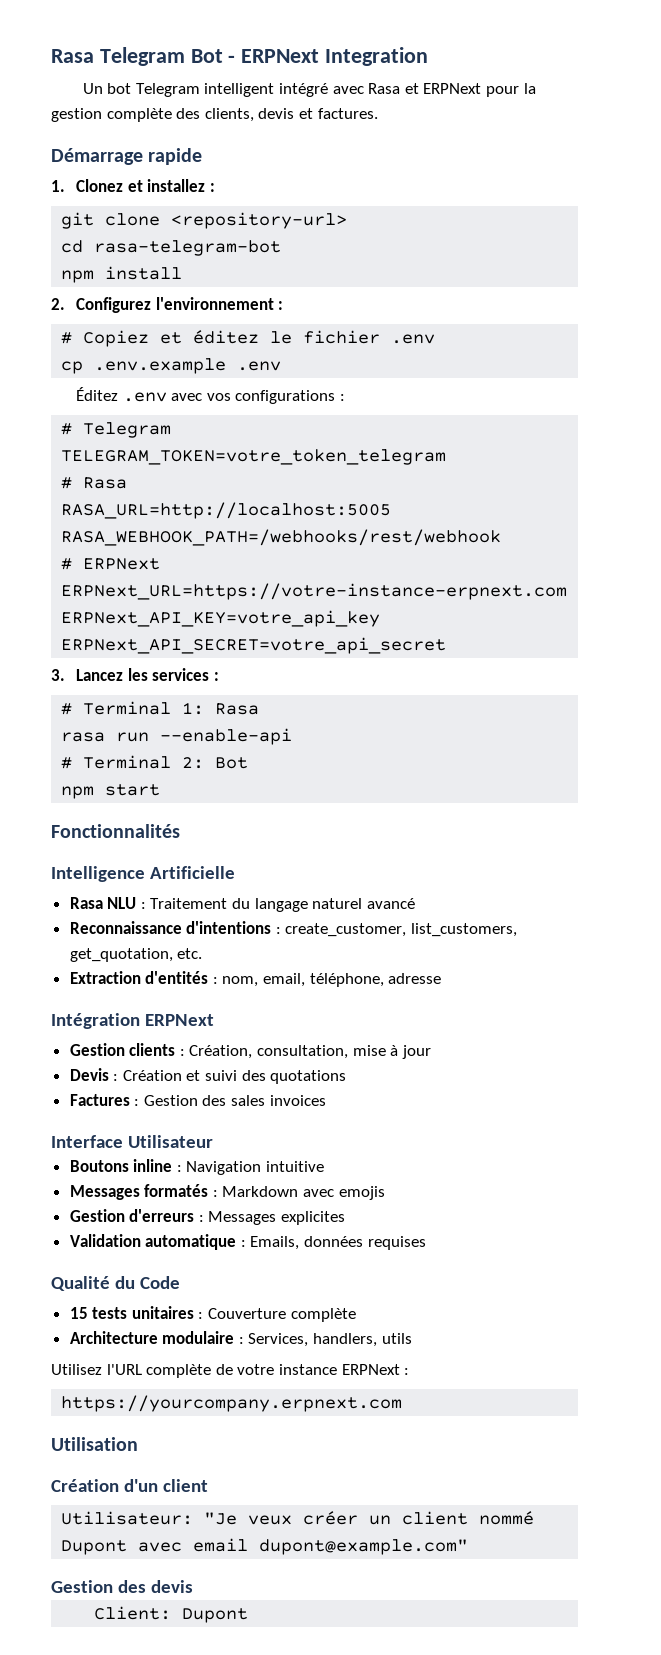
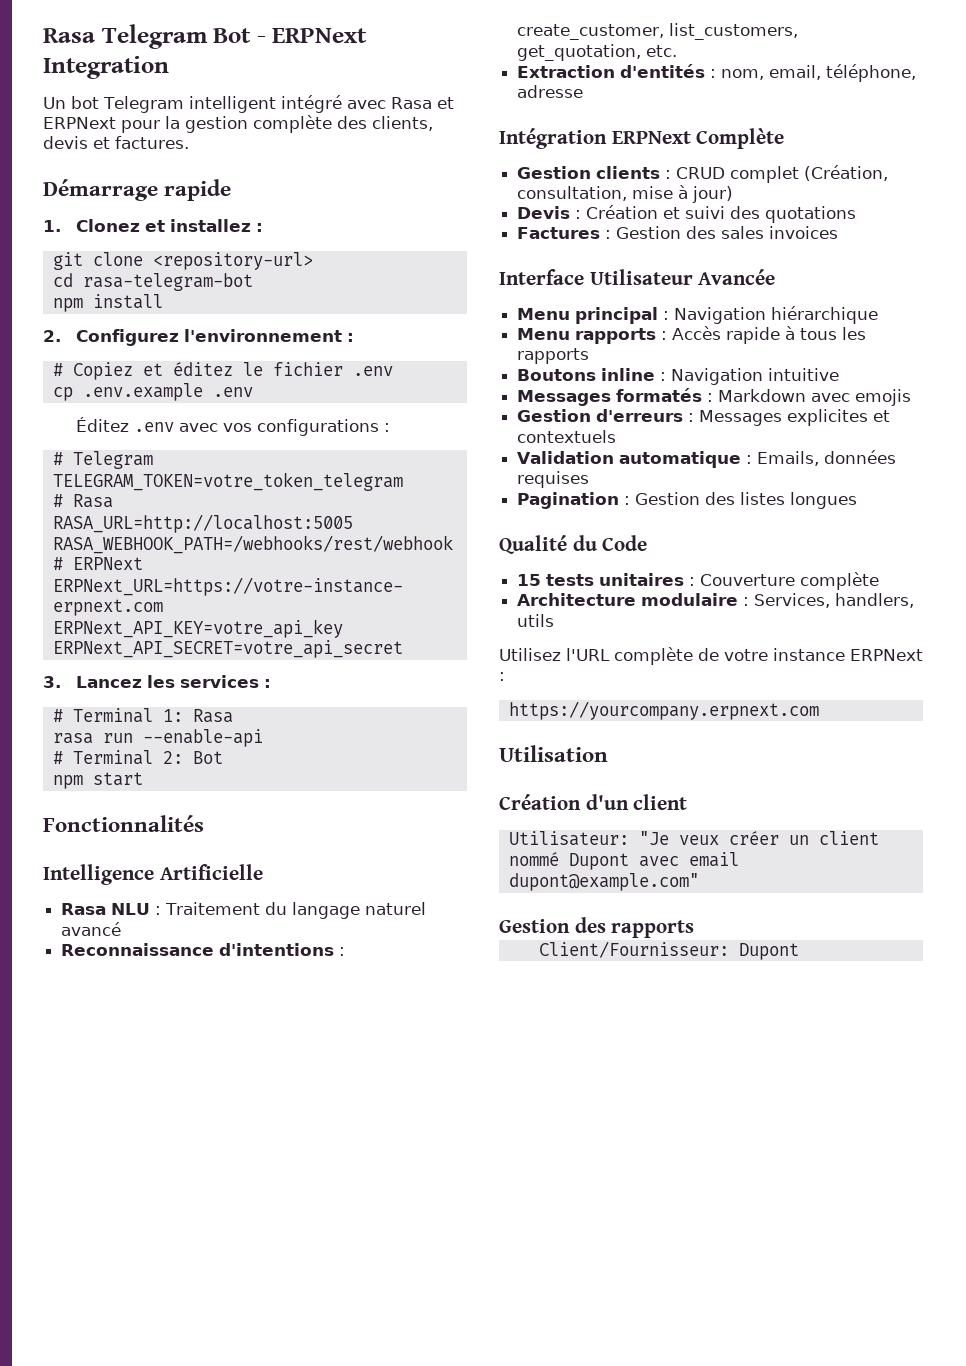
- Intégration ERPNext
+ Intégration ERPNext Complète
- Gestion clients : Création, consultation, mise à jour
+ Gestion clients : CRUD complet (Création, consultation, mise à jour)
- Interface Utilisateur
+ Interface Utilisateur Avancée
+ Menu principal : Navigation hiérarchique
+ Menu rapports : Accès rapide à tous les rapports
- Gestion d'erreurs : Messages explicites
+ Gestion d'erreurs : Messages explicites et contextuels
+ Pagination : Gestion des listes longues
- Gestion des devis
- Client: Dupont
+ Gestion des rapports
+ Client/Fournisseur: Dupont

